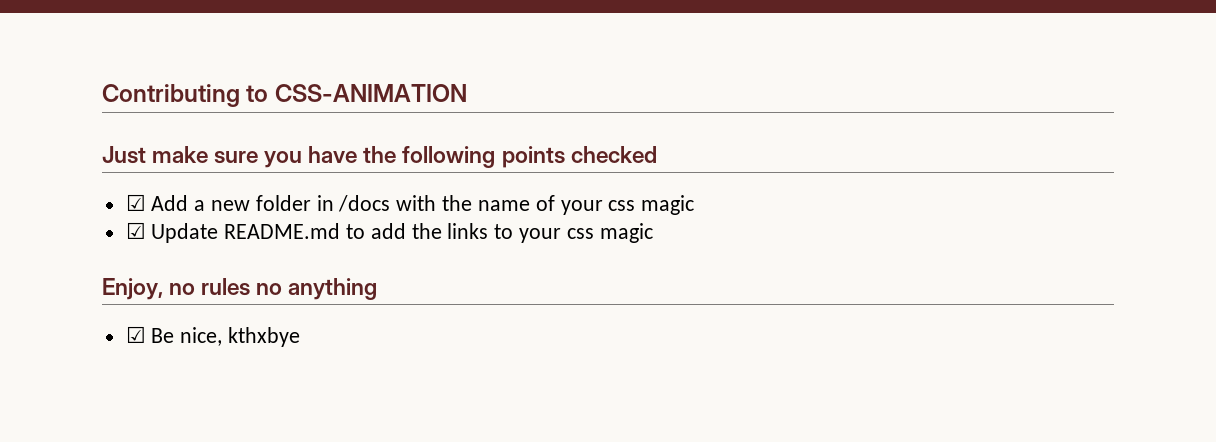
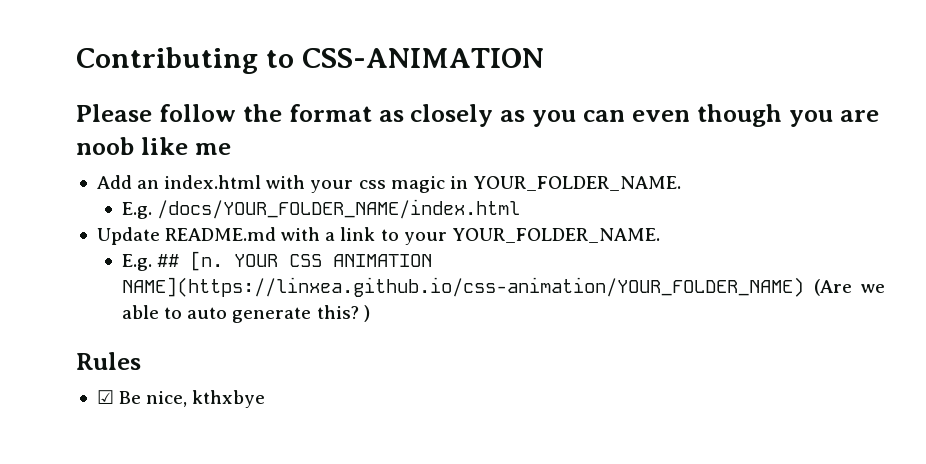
- Just make sure you have the following points checked
- ☑ Add a new folder in /docs with the name of your css magic
- ☑ Update README.md to add the links to your css magic
- Enjoy, no rules no anything
+ Please follow the format as closely as you can even though you are noob like me
+ Add an index.html with your css magic in YOUR_FOLDER_NAME.
+ E.g. /docs/YOUR_FOLDER_NAME/index.html
+ Update README.md with a link to your YOUR_FOLDER_NAME.
+ E.g. ## [n. YOUR CSS ANIMATION NAME](https://linxea.github.io/css-animation/YOUR_FOLDER_NAME) (Are we able to auto generate this? )
+ Rules

